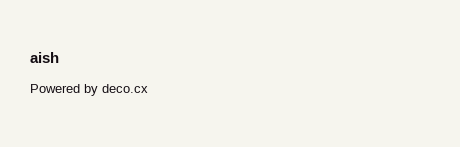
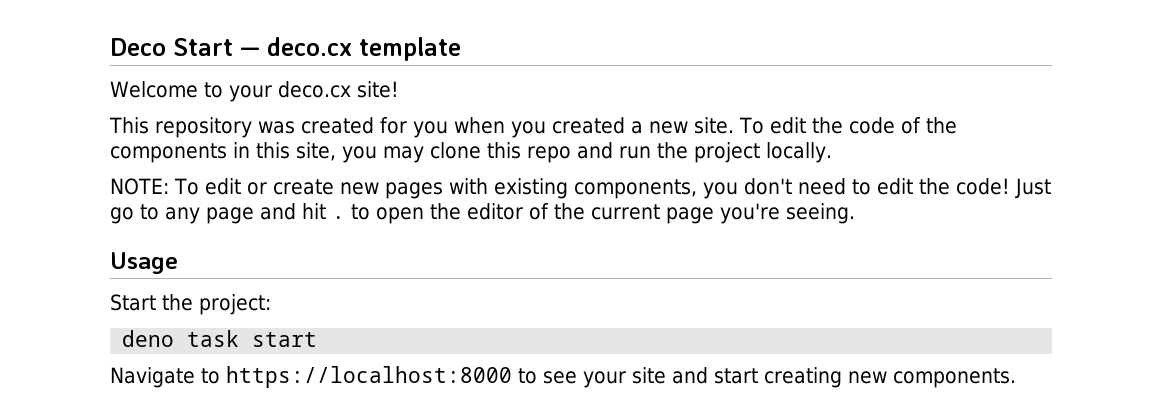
- aish
- Powered by deco.cx
+ Deco Start — deco.cx template
+ Welcome to your deco.cx site!
+ This repository was created for you when you created a new site. To edit the code of the components in this site, you may clone this repo and run the project locally.
+ NOTE: To edit or create new pages with existing components, you don't need to edit the code! Just go to any page and hit . to open the editor of the current page you're seeing.
+ Usage
+ Start the project:
+ deno task start
+ Navigate to https://localhost:8000 to see your site and start creating new components.

